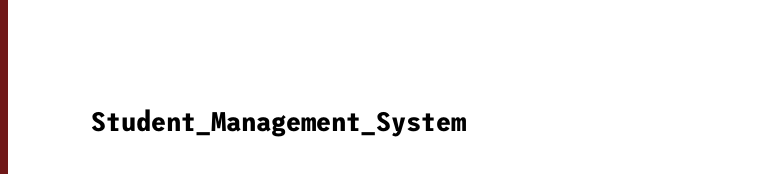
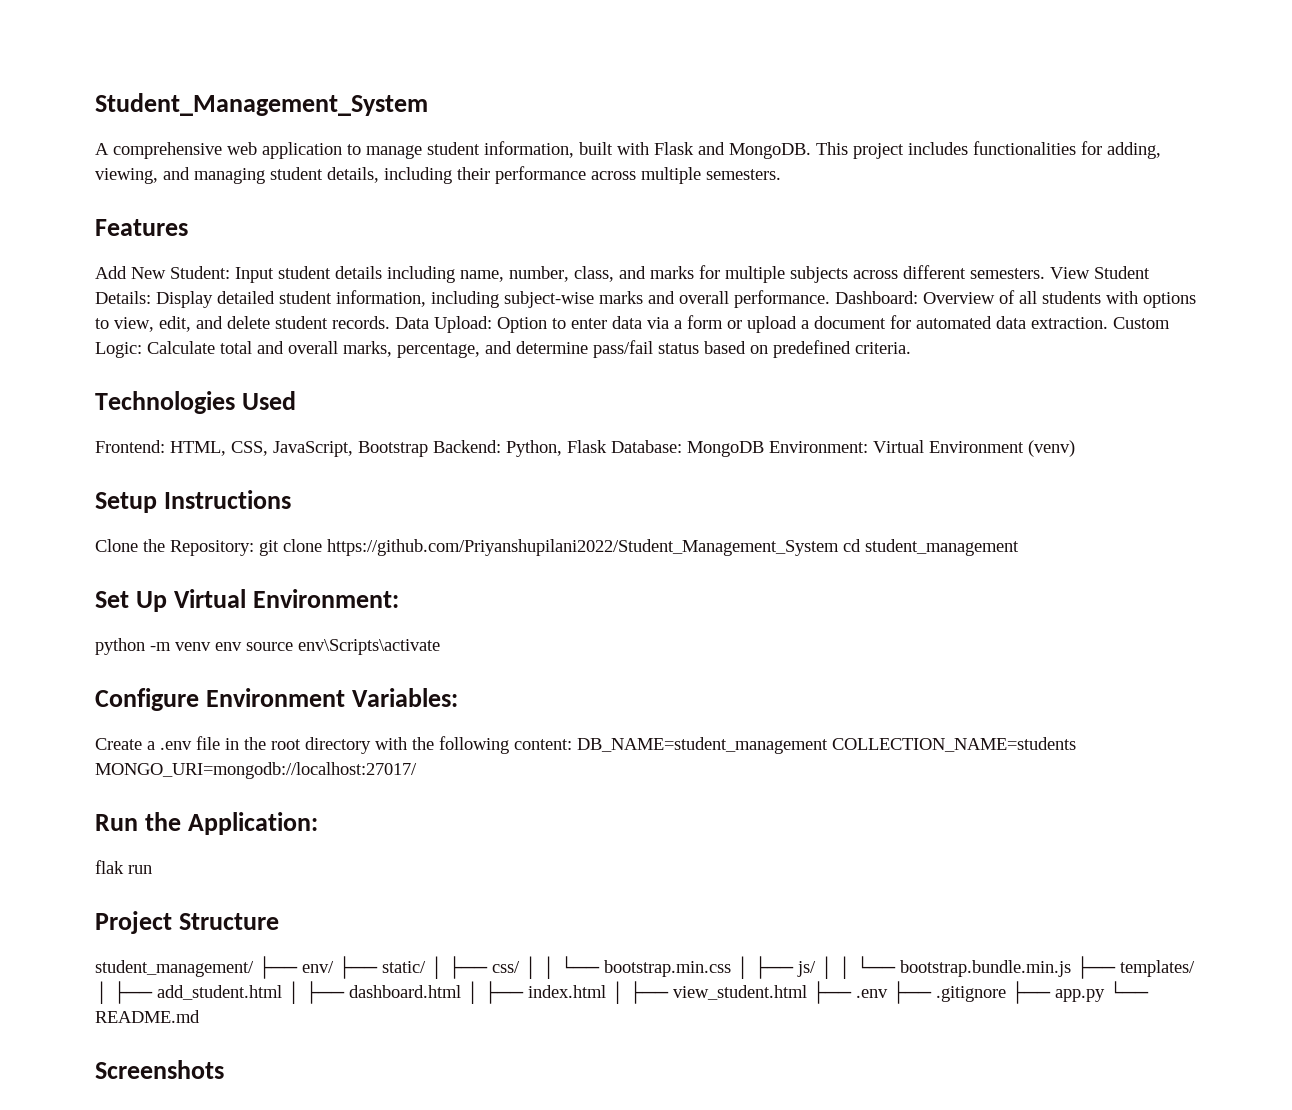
+ A comprehensive web application to manage student information, built with Flask and MongoDB. This project includes functionalities for adding, viewing, and managing student details, including their performance across multiple semesters.
+ Features
+ Add New Student: Input student details including name, number, class, and marks for multiple subjects across different semesters. View Student Details: Display detailed student information, including subject-wise marks and overall performance. Dashboard: Overview of all students with options to view, edit, and delete student records. Data Upload: Option to enter data via a form or upload a document for automated data extraction. Custom Logic: Calculate total and overall marks, percentage, and determine pass/fail status based on predefined criteria.
+ Technologies Used
+ Frontend: HTML, CSS, JavaScript, Bootstrap Backend: Python, Flask Database: MongoDB Environment: Virtual Environment (venv)
+ Setup Instructions
+ Clone the Repository: git clone https://github.com/Priyanshupilani2022/Student_Management_System cd student_management
+ Set Up Virtual Environment:
+ python -m venv env source env\Scripts\activate
+ Configure Environment Variables:
+ Create a .env file in the root directory with the following content: DB_NAME=student_management COLLECTION_NAME=students MONGO_URI=mongodb://localhost:27017/
+ Run the Application:
+ flak run
+ Project Structure
+ student_management/ ├── env/ ├── static/ │ ├── css/ │ │ └── bootstrap.min.css │ ├── js/ │ │ └── bootstrap.bundle.min.js ├── templates/ │ ├── add_student.html │ ├── dashboard.html │ ├── index.html │ ├── view_student.html ├── .env ├── .gitignore ├── app.py └── README.md
+ Screenshots

